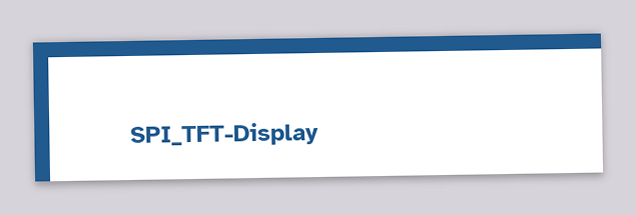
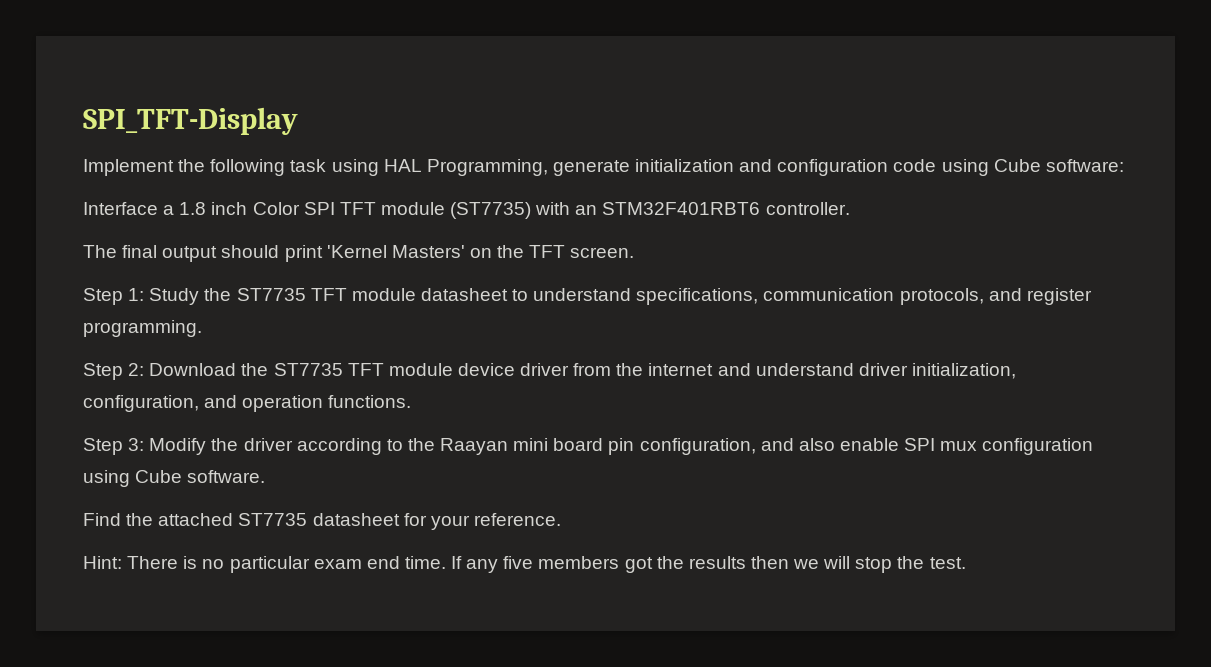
+ Implement the following task using HAL Programming, generate initialization and configuration code using Cube software:
+ Interface a 1.8 inch Color SPI TFT module (ST7735) with an STM32F401RBT6 controller.
+ The final output should print 'Kernel Masters' on the TFT screen.
+ Step 1: Study the ST7735 TFT module datasheet to understand specifications, communication protocols, and register programming.
+ Step 2: Download the ST7735 TFT module device driver from the internet and understand driver initialization, configuration, and operation functions.
+ Step 3: Modify the driver according to the Raayan mini board pin configuration, and also enable SPI mux configuration using Cube software.
+ Find the attached ST7735 datasheet for your reference.
+ Hint: There is no particular exam end time. If any five members got the results then we will stop the test.

